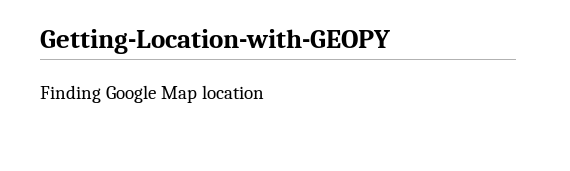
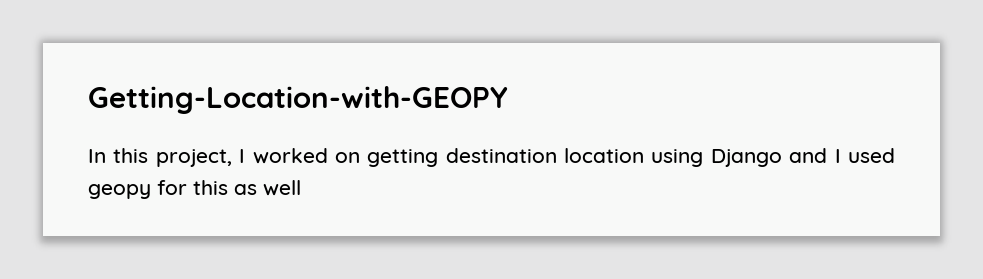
- Finding Google Map location
+ In this project, I worked on getting destination location using Django and I used geopy for this as well

